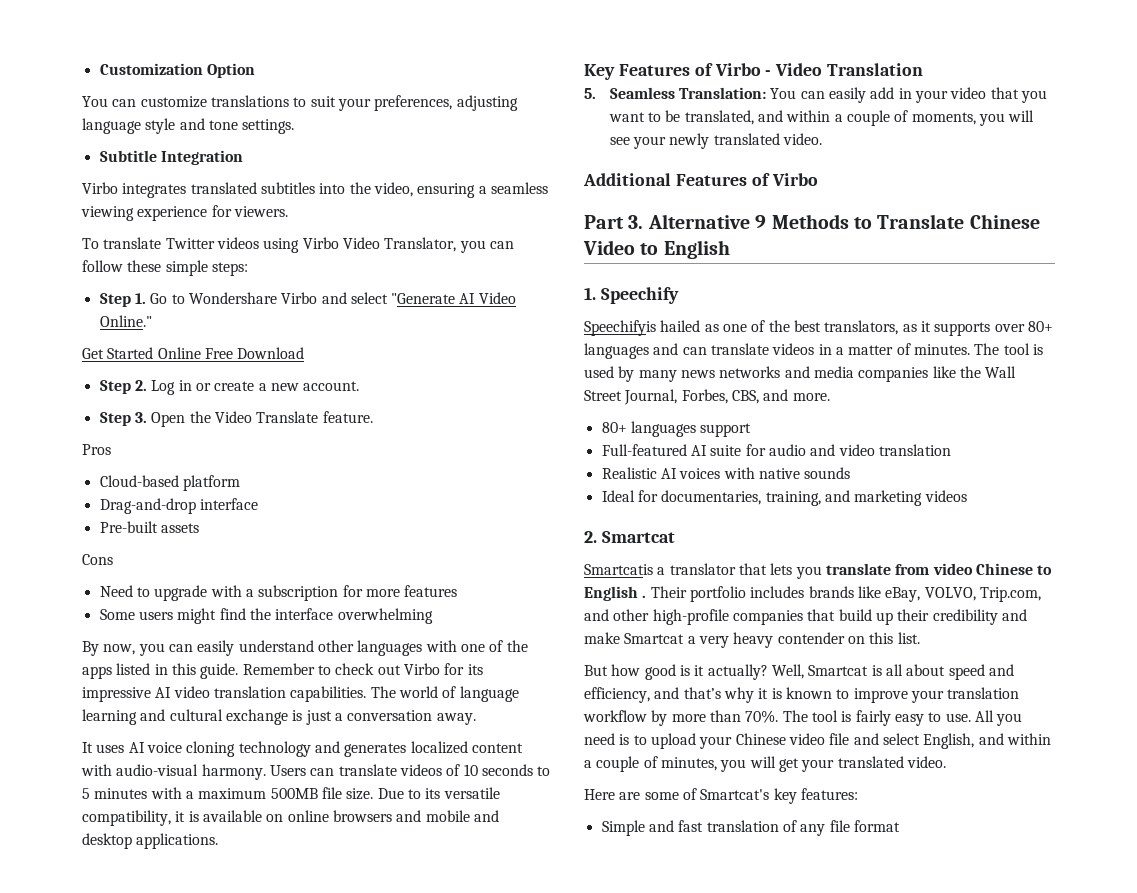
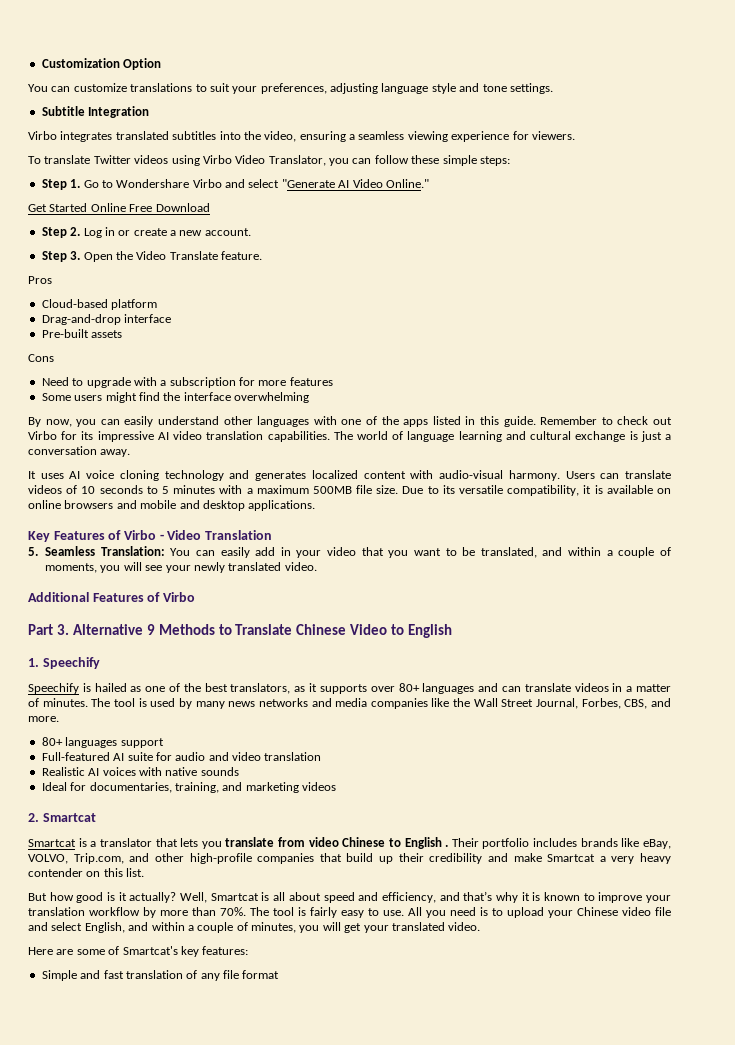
- Speechifyis hailed as one of the best translators, as it supports over 80+ languages and can translate videos in a matter of minutes.
+ Speechify is hailed as one of the best translators, as it supports over 80+ languages and can translate videos in a matter of minutes.
- Smartcatis a translator that lets you translate from video Chinese to English .
+ Smartcat is a translator that lets you translate from video Chinese to English .

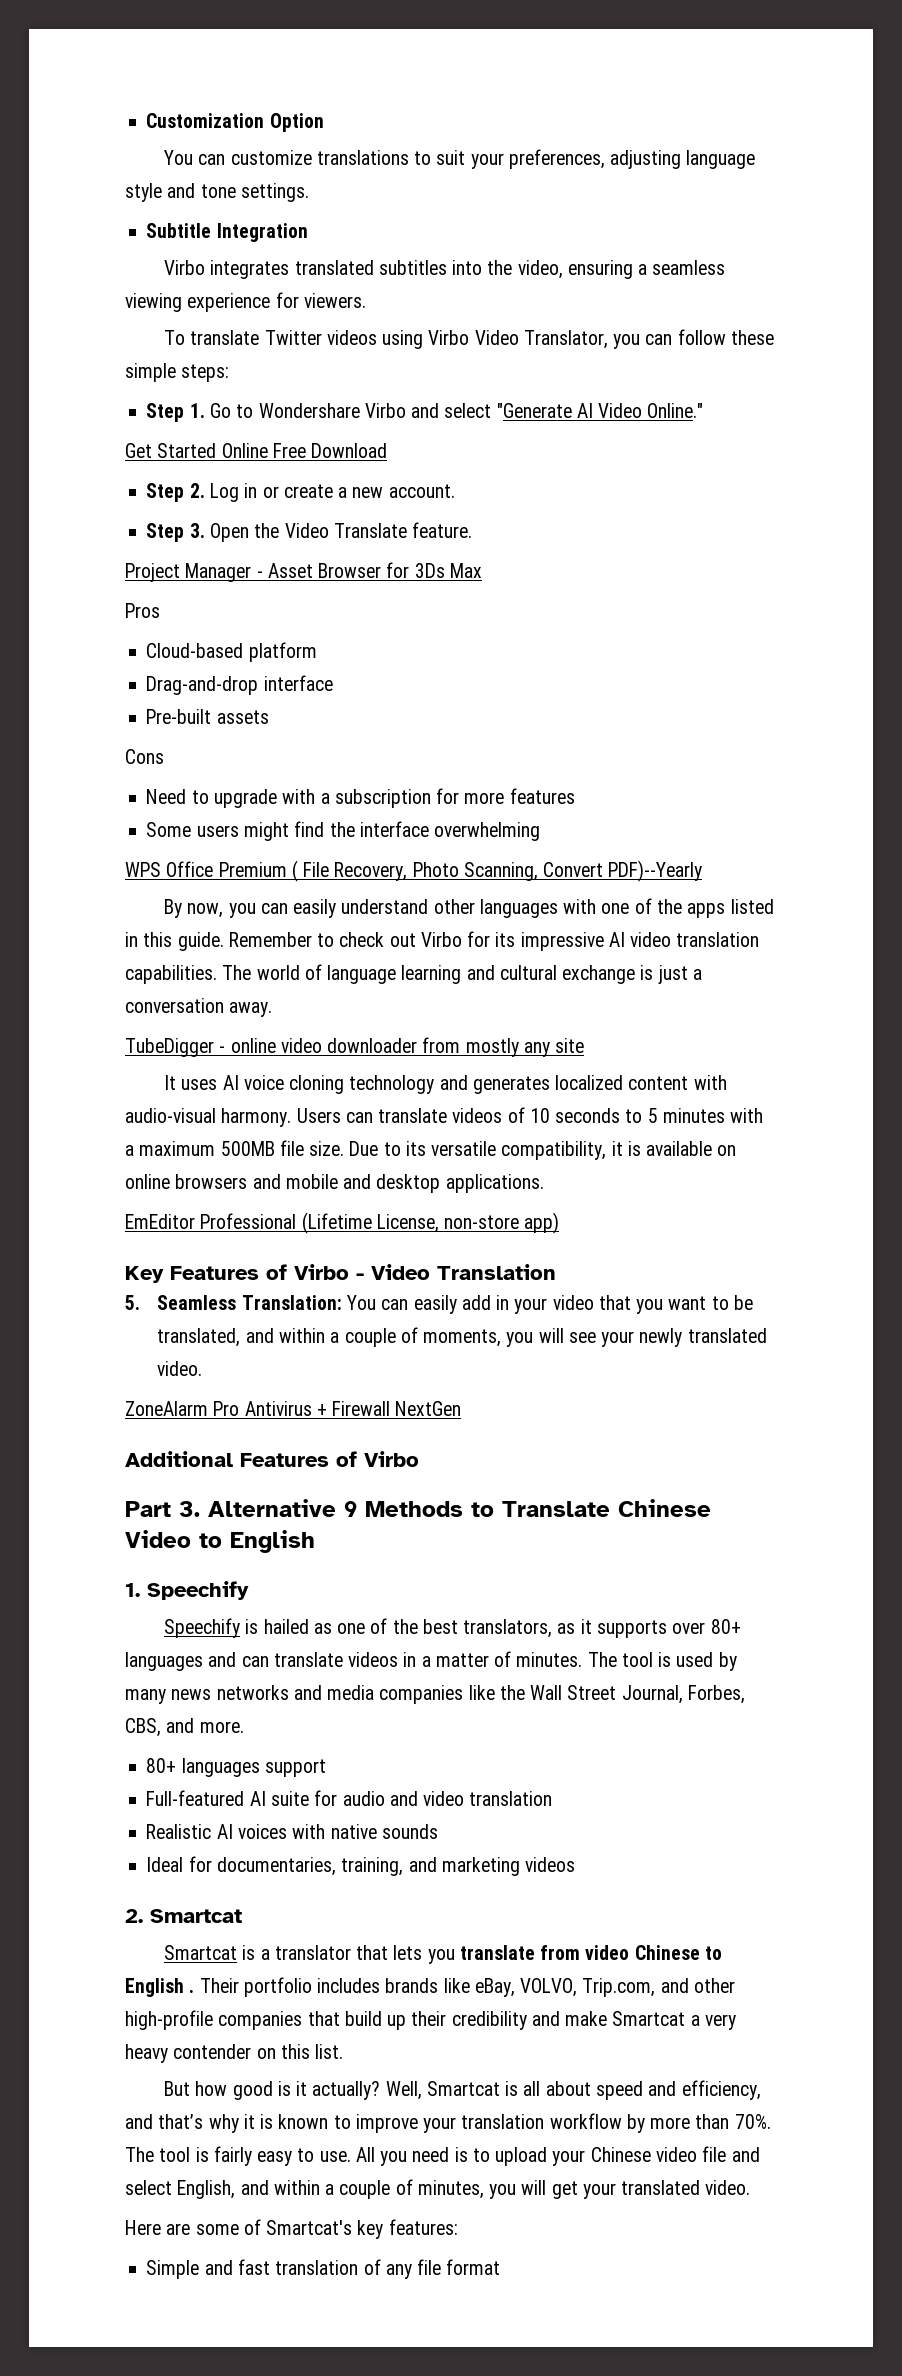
+ Project Manager - Asset Browser for 3Ds Max
+ WPS Office Premium ( File Recovery, Photo Scanning, Convert PDF)--Yearly
+ TubeDigger - online video downloader from mostly any site
+ EmEditor Professional (Lifetime License, non-store app)
+ ZoneAlarm Pro Antivirus + Firewall NextGen

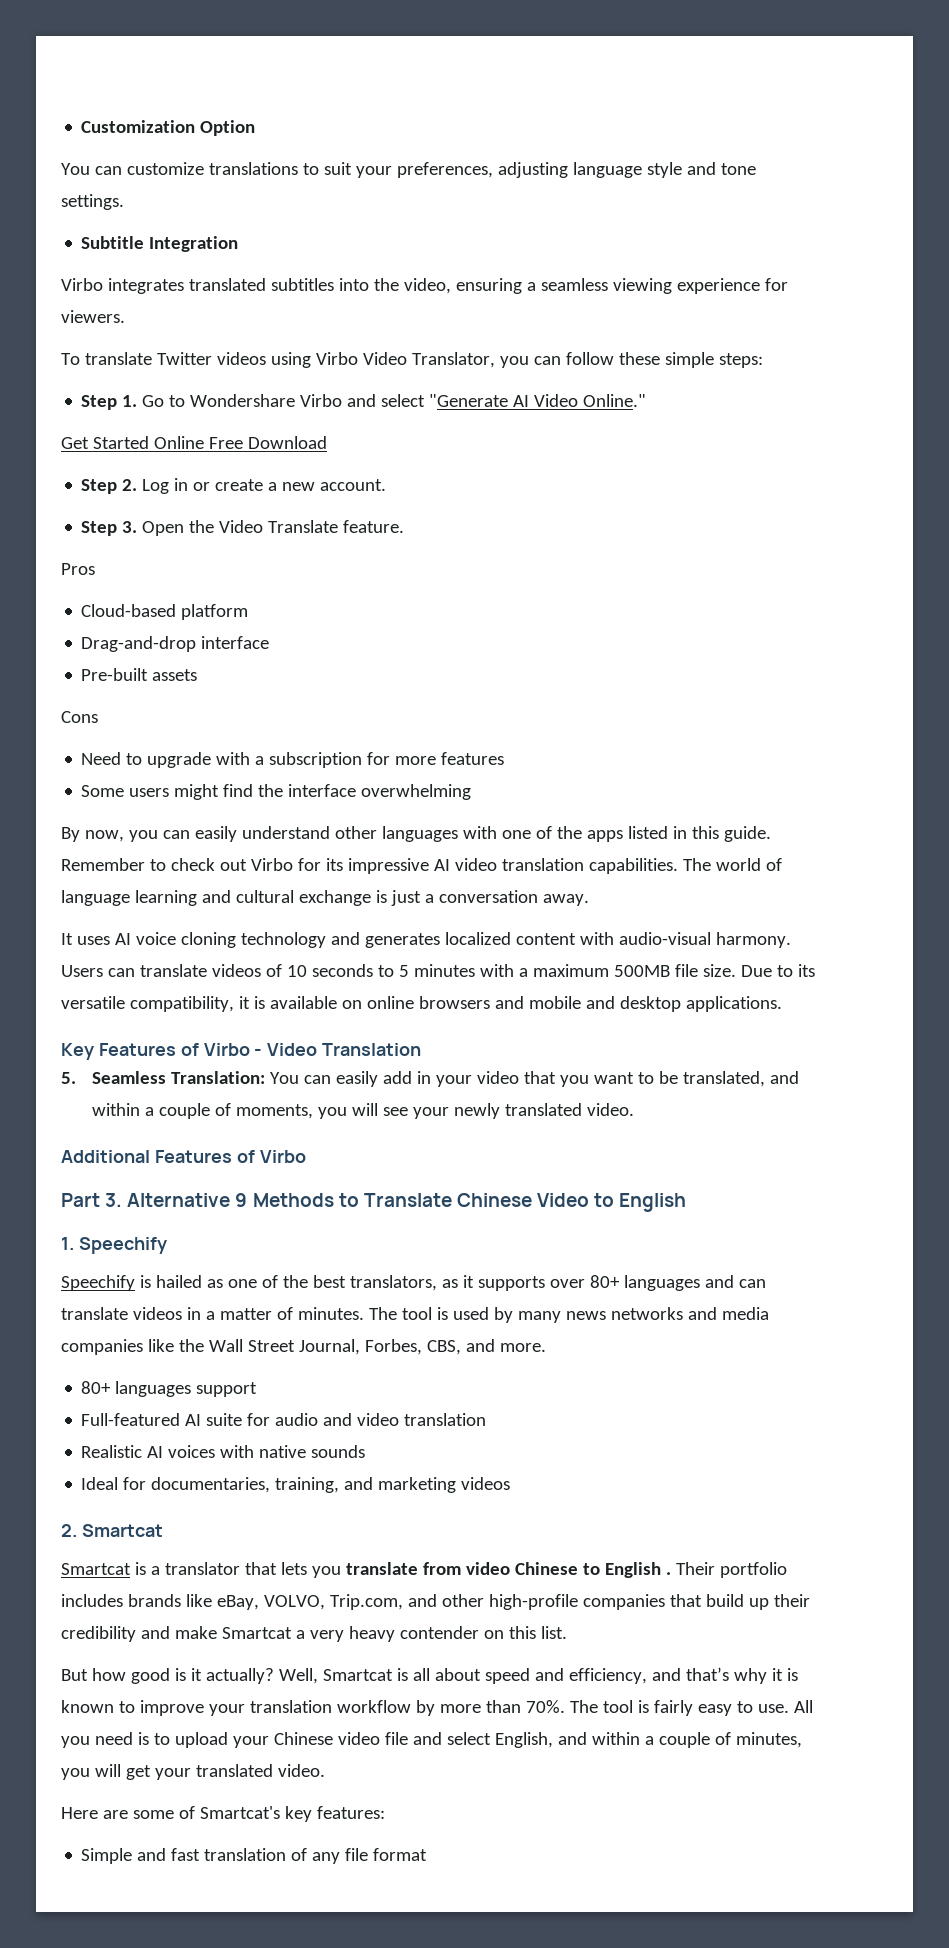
- Project Manager - Asset Browser for 3Ds Max
- WPS Office Premium ( File Recovery, Photo Scanning, Convert PDF)--Yearly
- TubeDigger - online video downloader from mostly any site
- EmEditor Professional (Lifetime License, non-store app)
- ZoneAlarm Pro Antivirus + Firewall NextGen

